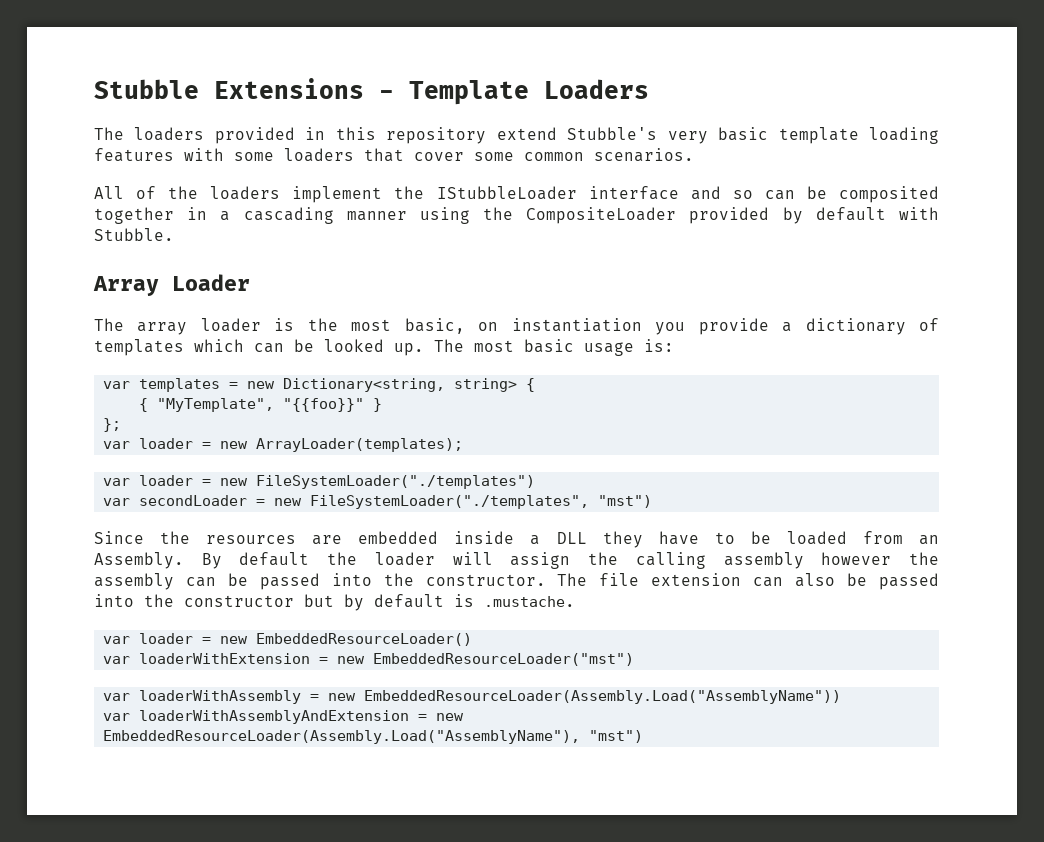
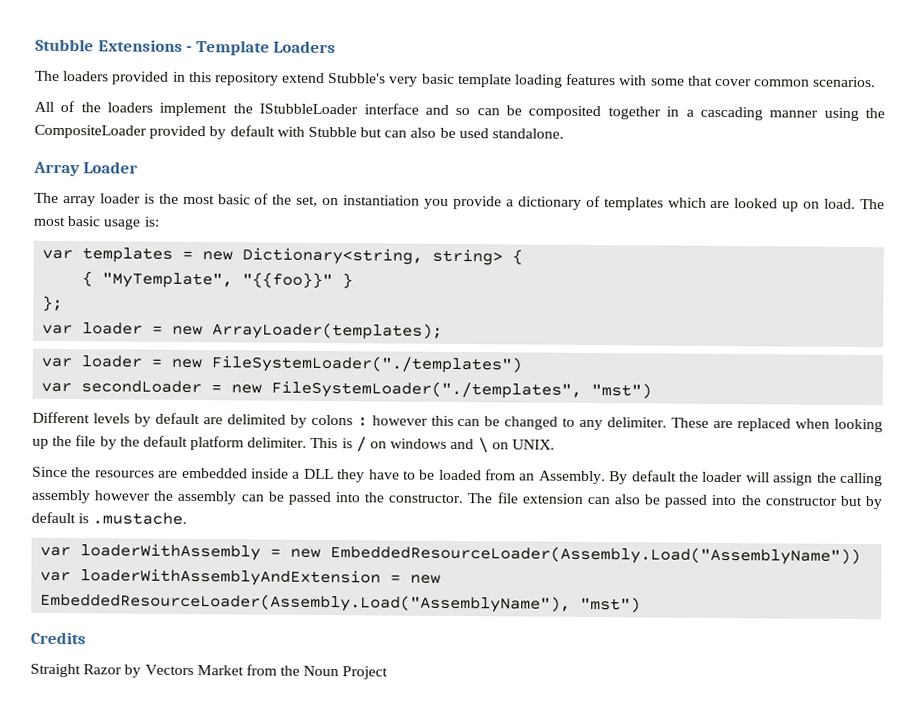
- The loaders provided in this repository extend Stubble's very basic template loading features with some loaders that cover some common scenarios.
+ The loaders provided in this repository extend Stubble's very basic template loading features with some that cover common scenarios.
- All of the loaders implement the IStubbleLoader interface and so can be composited together in a cascading manner using the CompositeLoader provided by default with Stubble.
+ All of the loaders implement the IStubbleLoader interface and so can be composited together in a cascading manner using the CompositeLoader provided by default with Stubble but can also be used standalone.
- The array loader is the most basic, on instantiation you provide a dictionary of templates which can be looked up.
+ The array loader is the most basic of the set, on instantiation you provide a dictionary of templates which are looked up on load.
+ Different levels by default are delimited by colons : however this can be changed to any delimiter. These are replaced when looking up the file by the default platform delimiter. This is / on windows and \ on UNIX.
- var loader = new EmbeddedResourceLoader()
- var loaderWithExtension = new EmbeddedResourceLoader("mst")
+ Credits
+ Straight Razor by Vectors Market from the Noun Project

